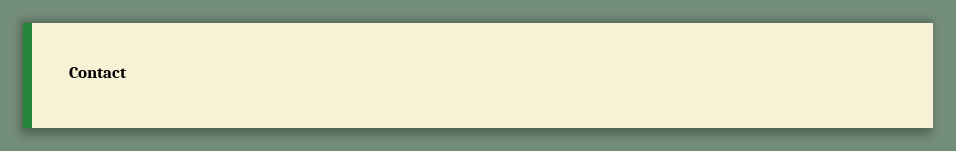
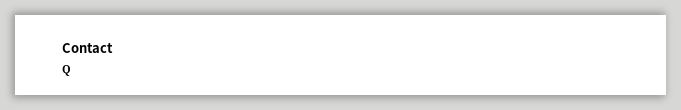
+ Q

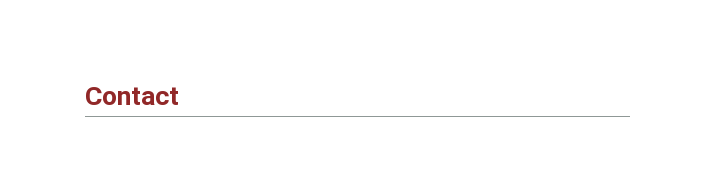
- Q

